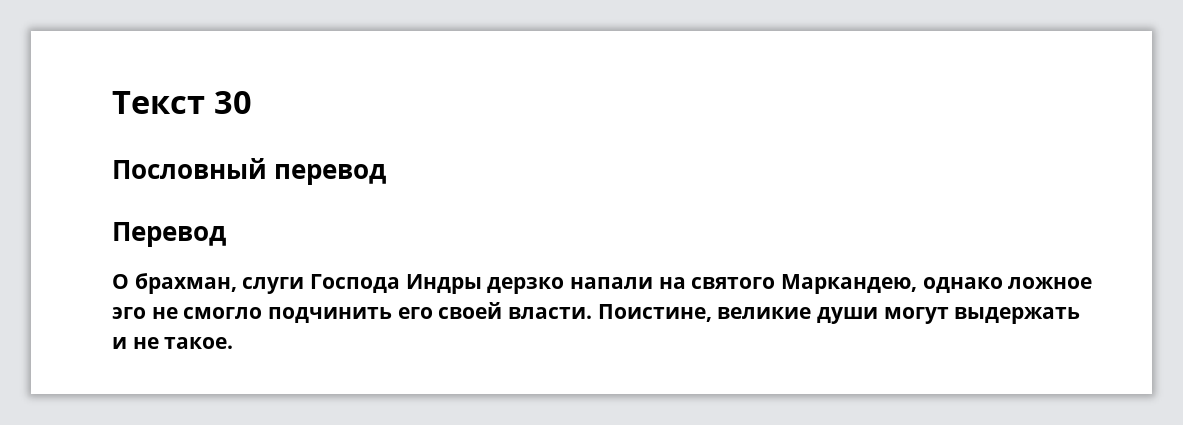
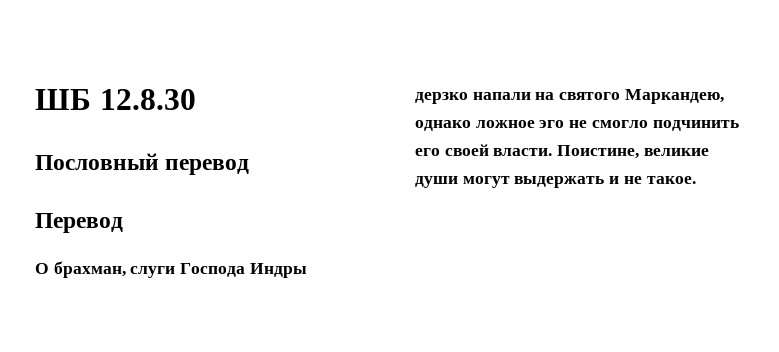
- Текст 30
+ ШБ 12.8.30

